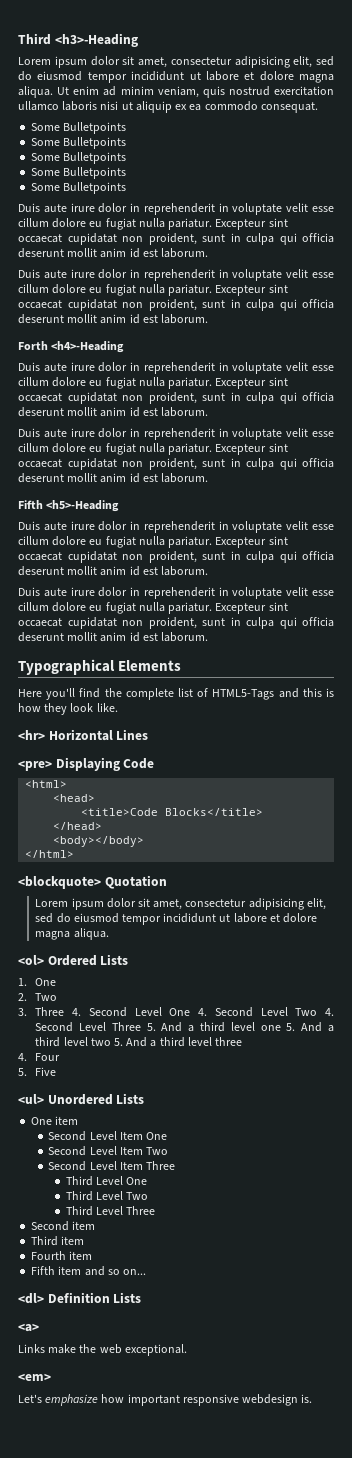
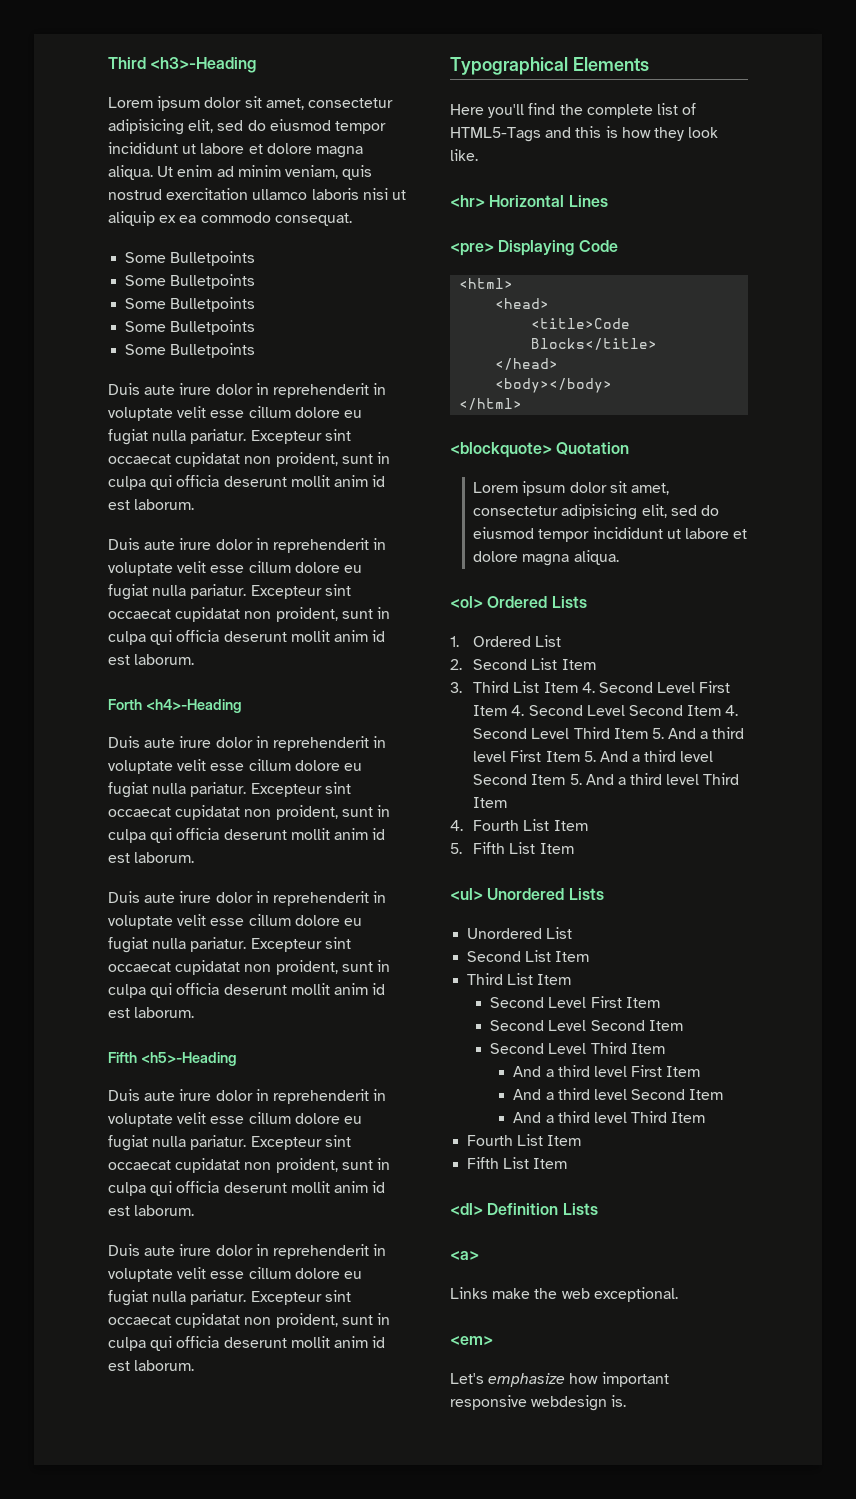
- 1. One
+ 1. Ordered List
- 2. Two
- 3. Three 4. Second Level One 4. Second Level Two 4. Second Level Three 5. And a third level one 5. And a third level two 5. And a third level three
- 4. Four
- 5. Five
+ 2. Second List Item
+ 3. Third List Item 4. Second Level First Item 4. Second Level Second Item 4. Second Level Third Item 5. And a third level First Item 5. And a third level Second Item 5. And a third level Third Item
+ 4. Fourth List Item
+ 5. Fifth List Item
  <ul> Unordered Lists
- One item
- Second Level Item One
- Second Level Item Two
- Second Level Item Three
- Third Level One
- Third Level Two
- Third Level Three
- Second item
- Third item
- Fourth item
- Fifth item and so on...
+ Unordered List
+ Second List Item
+ Third List Item
+ Second Level First Item
+ Second Level Second Item
+ Second Level Third Item
+ And a third level First Item
+ And a third level Second Item
+ And a third level Third Item
+ Fourth List Item
+ Fifth List Item

